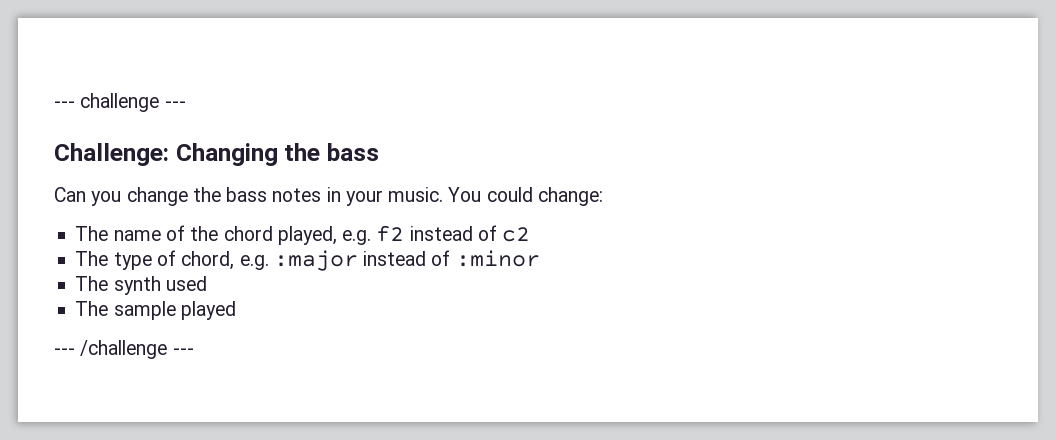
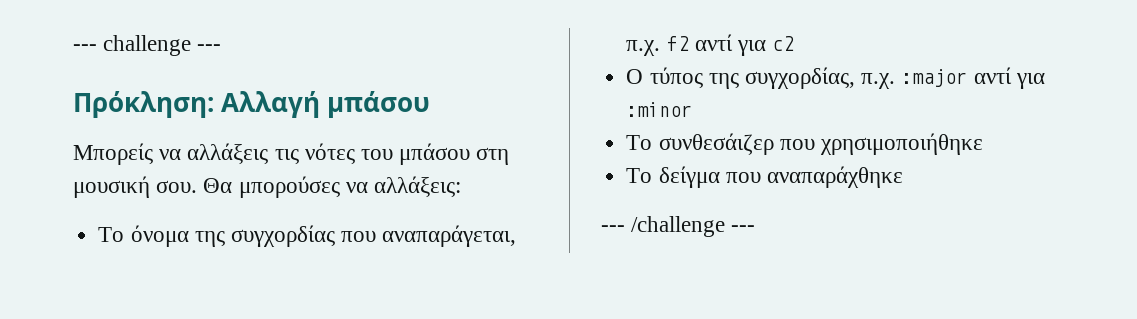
- Challenge: Changing the bass
- Can you change the bass notes in your music. You could change:
- The name of the chord played, e.g. f2 instead of c2
- The type of chord, e.g. :major instead of :minor
- The synth used
- The sample played
+ Πρόκληση: Αλλαγή μπάσου
+ Μπορείς να αλλάξεις τις νότες του μπάσου στη μουσική σου. Θα μπορούσες να αλλάξεις:
+ Το όνομα της συγχορδίας που αναπαράγεται, π.χ. f2 αντί για c2
+ Ο τύπος της συγχορδίας, π.χ. :major αντί για :minor
+ Το συνθεσάιζερ που χρησιμοποιήθηκε
+ Το δείγμα που αναπαράχθηκε

